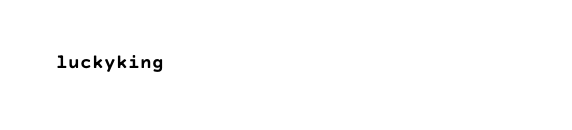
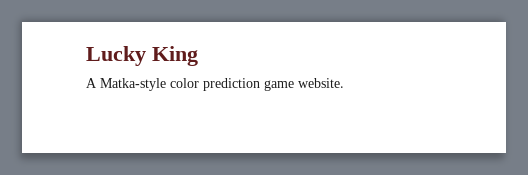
- luckyking
+ Lucky King
+ A Matka-style color prediction game website.

